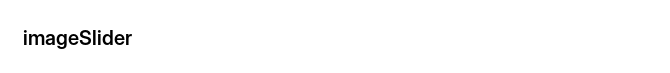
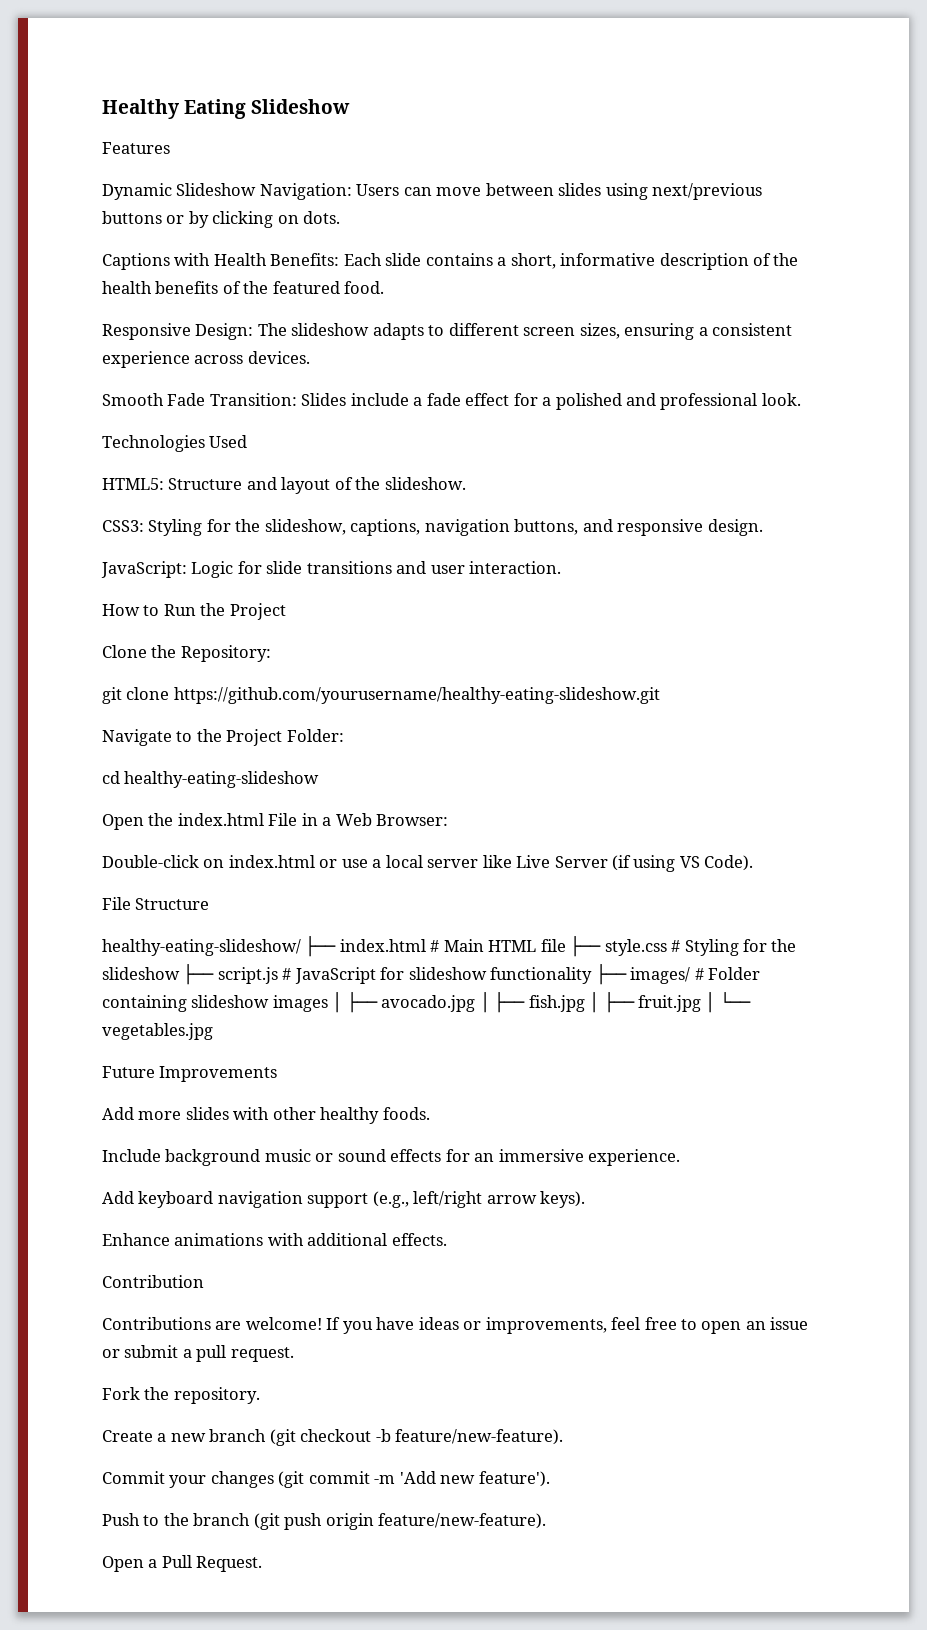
- imageSlider
+ Healthy Eating Slideshow
+ Features
+ Dynamic Slideshow Navigation: Users can move between slides using next/previous buttons or by clicking on dots.
+ Captions with Health Benefits: Each slide contains a short, informative description of the health benefits of the featured food.
+ Responsive Design: The slideshow adapts to different screen sizes, ensuring a consistent experience across devices.
+ Smooth Fade Transition: Slides include a fade effect for a polished and professional look.
+ Technologies Used
+ HTML5: Structure and layout of the slideshow.
+ CSS3: Styling for the slideshow, captions, navigation buttons, and responsive design.
+ JavaScript: Logic for slide transitions and user interaction.
+ How to Run the Project
+ Clone the Repository:
+ git clone https://github.com/yourusername/healthy-eating-slideshow.git
+ Navigate to the Project Folder:
+ cd healthy-eating-slideshow
+ Open the index.html File in a Web Browser:
+ Double-click on index.html or use a local server like Live Server (if using VS Code).
+ File Structure
+ healthy-eating-slideshow/ ├── index.html # Main HTML file ├── style.css # Styling for the slideshow ├── script.js # JavaScript for slideshow functionality ├── images/ # Folder containing slideshow images │ ├── avocado.jpg │ ├── fish.jpg │ ├── fruit.jpg │ └── vegetables.jpg
+ Future Improvements
+ Add more slides with other healthy foods.
+ Include background music or sound effects for an immersive experience.
+ Add keyboard navigation support (e.g., left/right arrow keys).
+ Enhance animations with additional effects.
+ Contribution
+ Contributions are welcome! If you have ideas or improvements, feel free to open an issue or submit a pull request.
+ Fork the repository.
+ Create a new branch (git checkout -b feature/new-feature).
+ Commit your changes (git commit -m 'Add new feature').
+ Push to the branch (git push origin feature/new-feature).
+ Open a Pull Request.

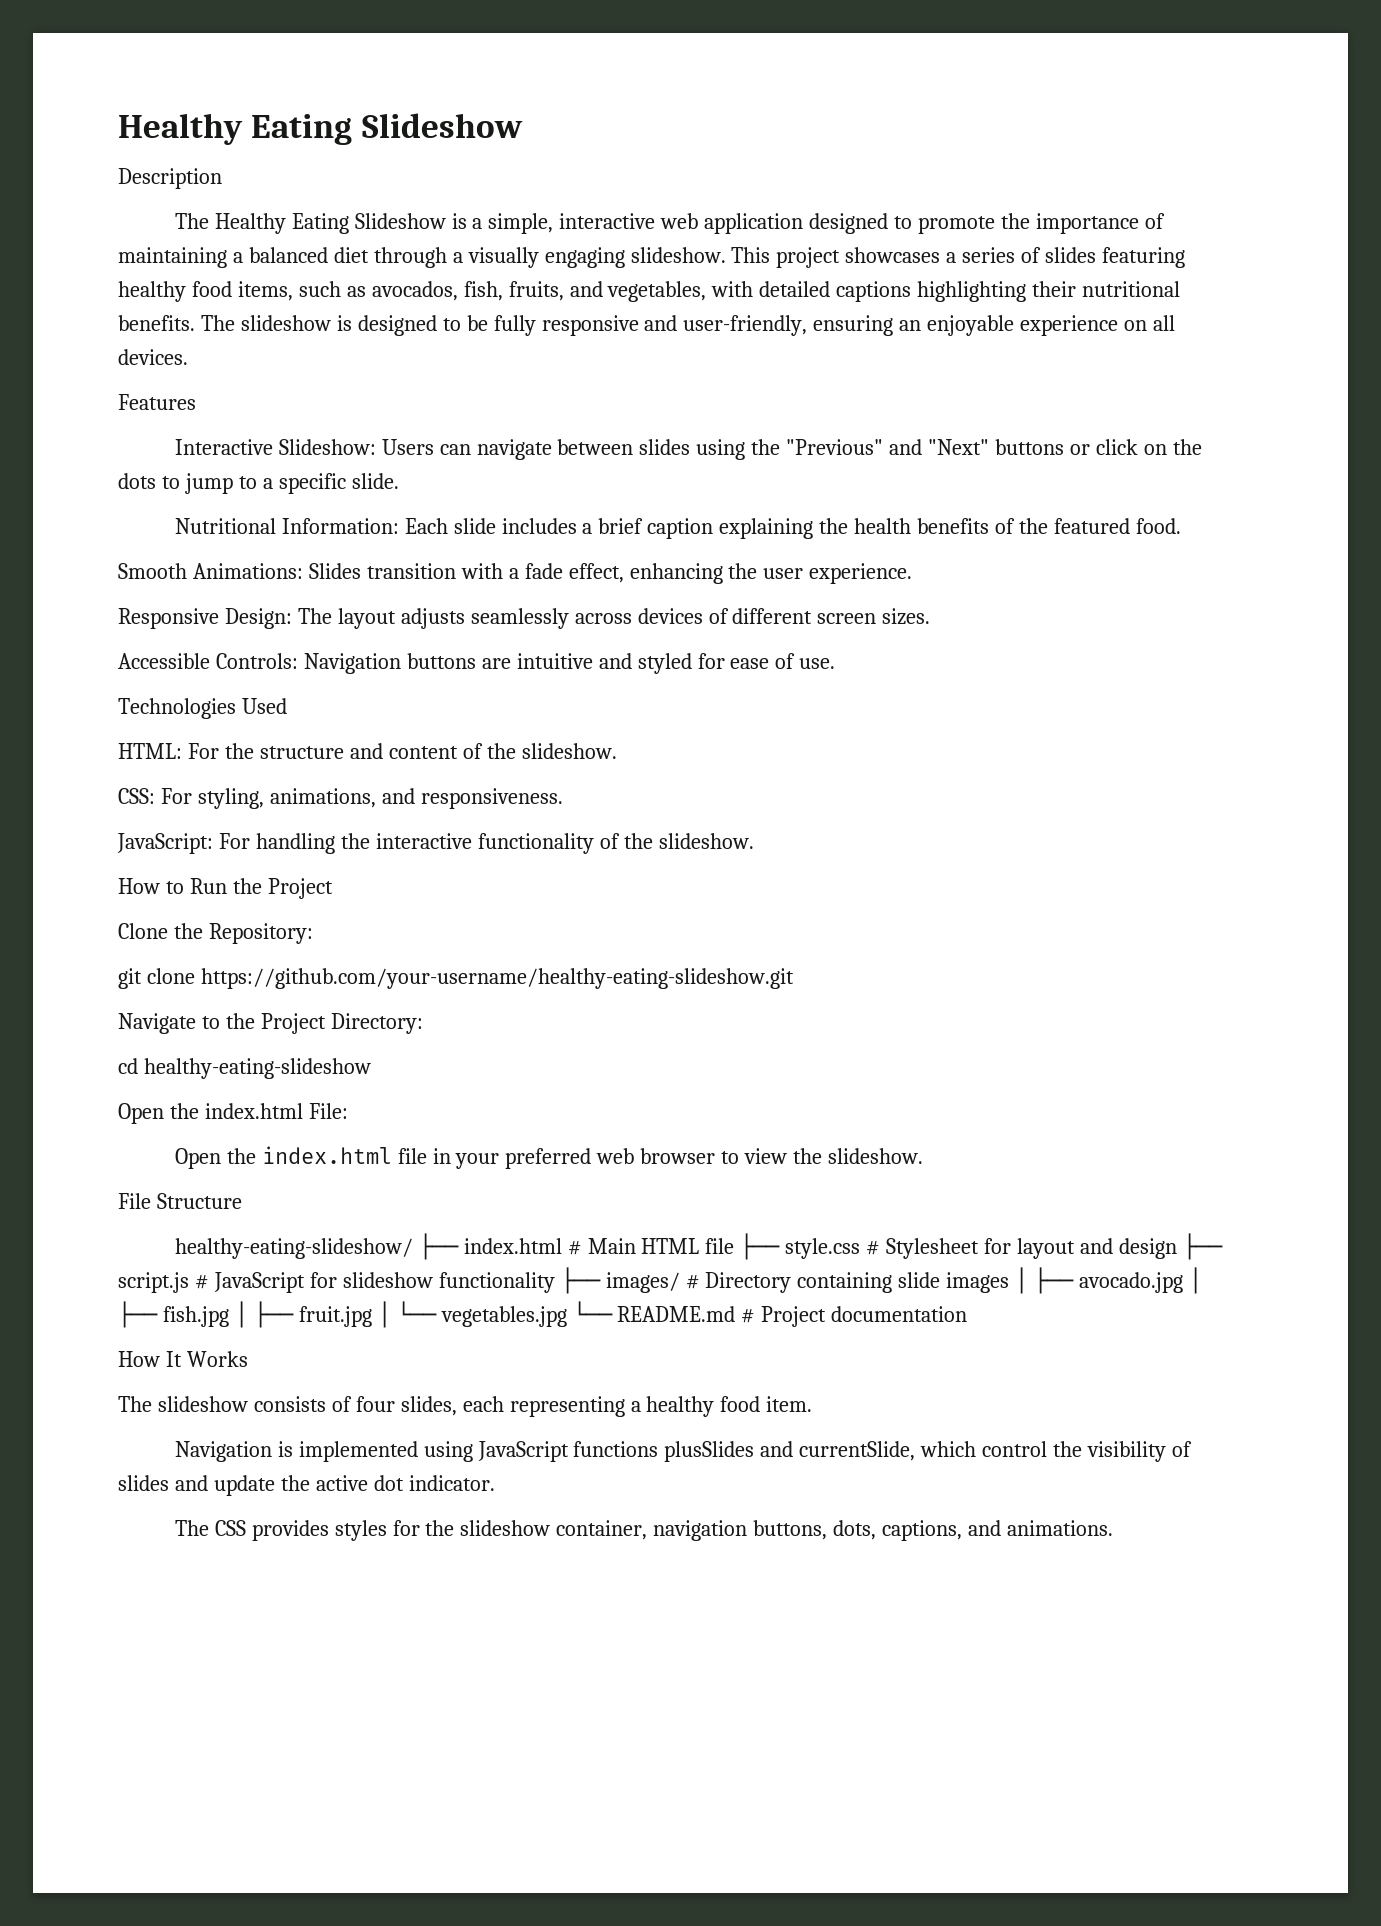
+ Description
+ The Healthy Eating Slideshow is a simple, interactive web application designed to promote the importance of maintaining a balanced diet through a visually engaging slideshow. This project showcases a series of slides featuring healthy food items, such as avocados, fish, fruits, and vegetables, with detailed captions highlighting their nutritional benefits. The slideshow is designed to be fully responsive and user-friendly, ensuring an enjoyable experience on all devices.
  Features
- Dynamic Slideshow Navigation: Users can move between slides using next/previous buttons or by clicking on dots.
- Captions with Health Benefits: Each slide contains a short, informative description of the health benefits of the featured food.
+ Interactive Slideshow: Users can navigate between slides using the "Previous" and "Next" buttons or click on the dots to jump to a specific slide.
+ Nutritional Information: Each slide includes a brief caption explaining the health benefits of the featured food.
- Responsive Design: The slideshow adapts to different screen sizes, ensuring a consistent experience across devices.
- Smooth Fade Transition: Slides include a fade effect for a polished and professional look.
+ Smooth Animations: Slides transition with a fade effect, enhancing the user experience.
+ Responsive Design: The layout adjusts seamlessly across devices of different screen sizes.
+ Accessible Controls: Navigation buttons are intuitive and styled for ease of use.
  Technologies Used
- HTML5: Structure and layout of the slideshow.
- CSS3: Styling for the slideshow, captions, navigation buttons, and responsive design.
- JavaScript: Logic for slide transitions and user interaction.
+ HTML: For the structure and content of the slideshow.
+ CSS: For styling, animations, and responsiveness.
+ JavaScript: For handling the interactive functionality of the slideshow.
- git clone https://github.com/yourusername/healthy-eating-slideshow.git
+ git clone https://github.com/your-username/healthy-eating-slideshow.git
- Navigate to the Project Folder:
+ Navigate to the Project Directory:
- Open the index.html File in a Web Browser:
- Double-click on index.html or use a local server like Live Server (if using VS Code).
+ Open the index.html File:
+ Open the index.html file in your preferred web browser to view the slideshow.
- healthy-eating-slideshow/ ├── index.html # Main HTML file ├── style.css # Styling for the slideshow ├── script.js # JavaScript for slideshow functionality ├── images/ # Folder containing slideshow images │ ├── avocado.jpg │ ├── fish.jpg │ ├── fruit.jpg │ └── vegetables.jpg
- Future Improvements
- Add more slides with other healthy foods.
- Include background music or sound effects for an immersive experience.
- Add keyboard navigation support (e.g., left/right arrow keys).
- Enhance animations with additional effects.
- Contribution
- Contributions are welcome! If you have ideas or improvements, feel free to open an issue or submit a pull request.
- Fork the repository.
- Create a new branch (git checkout -b feature/new-feature).
- Commit your changes (git commit -m 'Add new feature').
- Push to the branch (git push origin feature/new-feature).
- Open a Pull Request.
+ healthy-eating-slideshow/ ├── index.html # Main HTML file ├── style.css # Stylesheet for layout and design ├── script.js # JavaScript for slideshow functionality ├── images/ # Directory containing slide images │ ├── avocado.jpg │ ├── fish.jpg │ ├── fruit.jpg │ └── vegetables.jpg └── README.md # Project documentation
+ How It Works
+ The slideshow consists of four slides, each representing a healthy food item.
+ Navigation is implemented using JavaScript functions plusSlides and currentSlide, which control the visibility of slides and update the active dot indicator.
+ The CSS provides styles for the slideshow container, navigation buttons, dots, captions, and animations.

